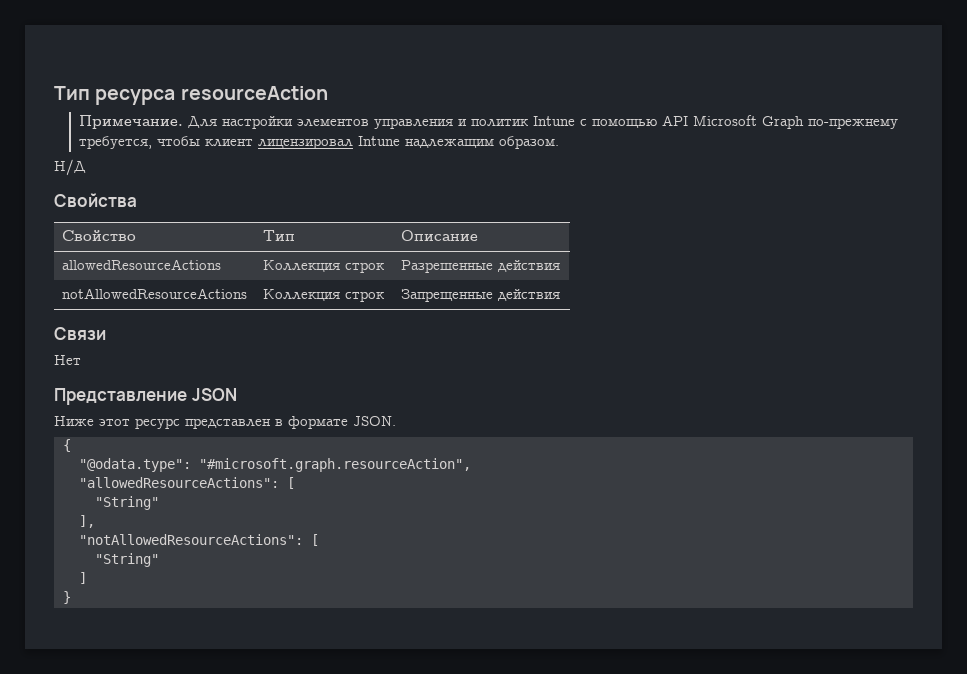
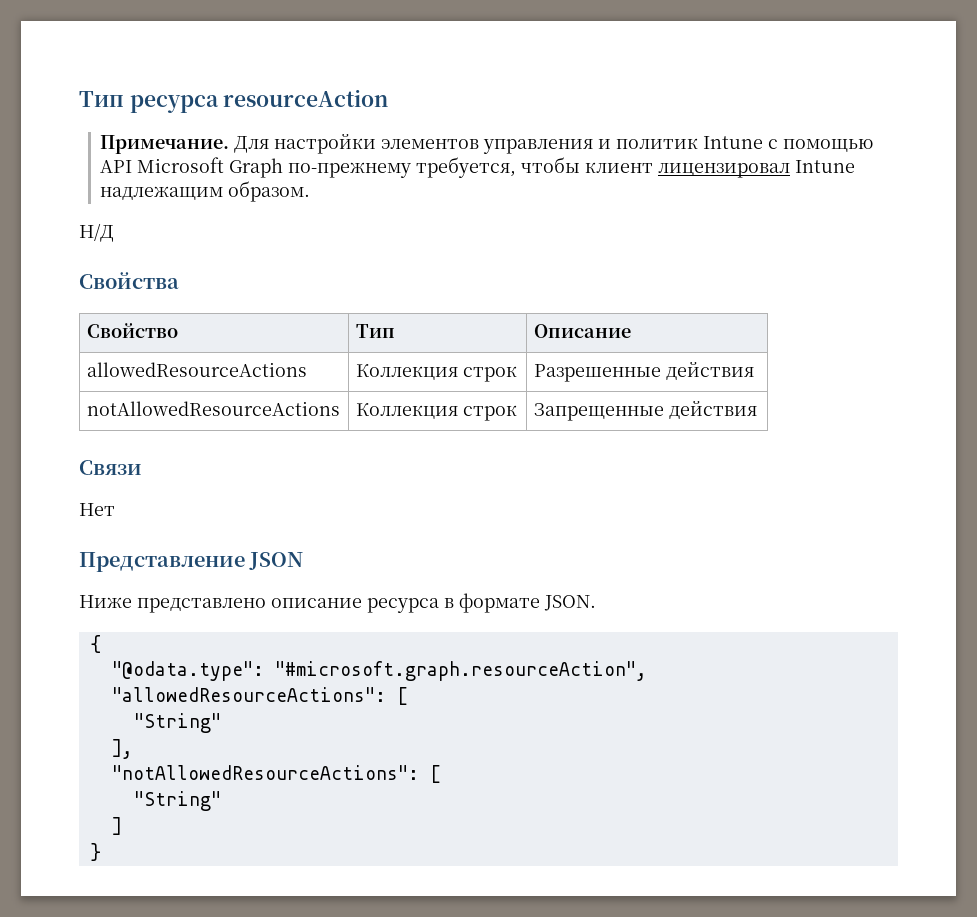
- Ниже этот ресурс представлен в формате JSON.
+ Ниже представлено описание ресурса в формате JSON.

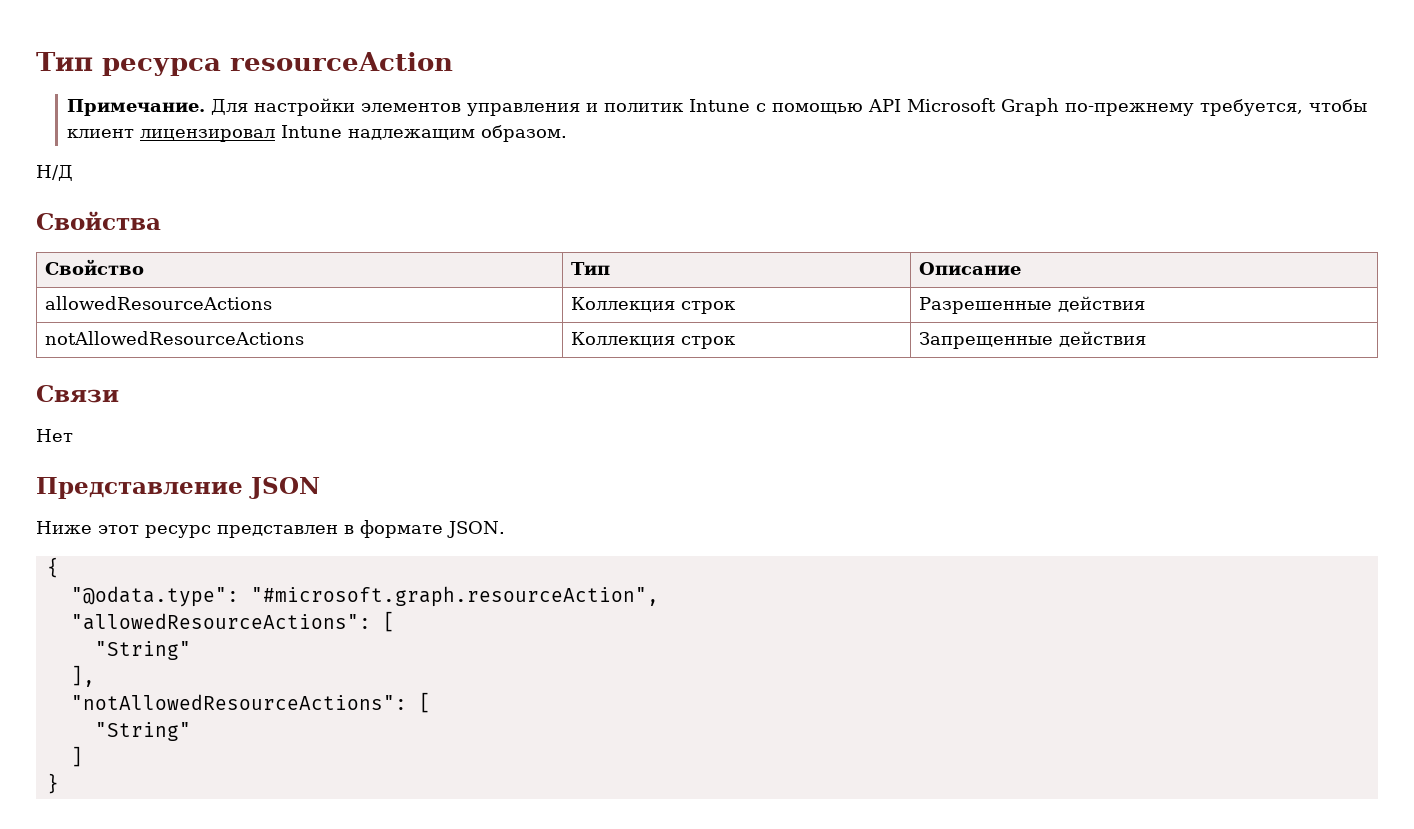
- Ниже представлено описание ресурса в формате JSON.
+ Ниже этот ресурс представлен в формате JSON.

